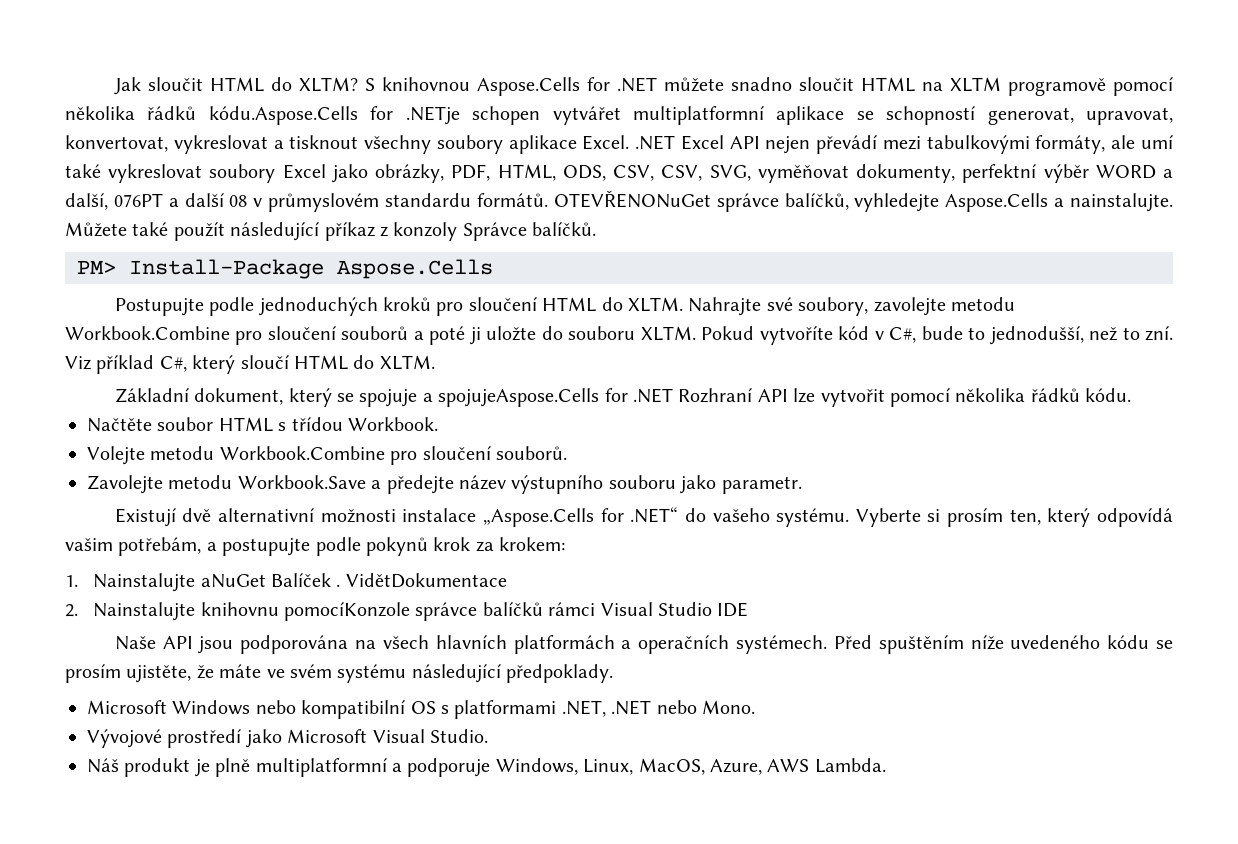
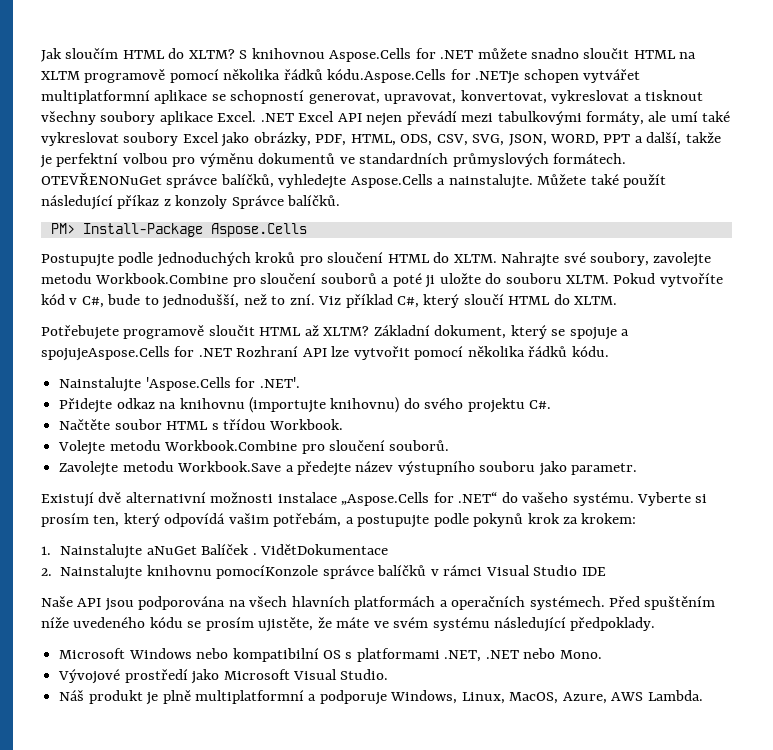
- Jak sloučit HTML do XLTM?
+ Jak sloučím HTML do XLTM?
- S knihovnou Aspose.Cells for .NET můžete snadno sloučit HTML na XLTM programově pomocí několika řádků kódu.Aspose.Cells for .NETje schopen vytvářet multiplatformní aplikace se schopností generovat, upravovat, konvertovat, vykreslovat a tisknout všechny soubory aplikace Excel. .NET Excel API nejen převádí mezi tabulkovými formáty, ale umí také vykreslovat soubory Excel jako obrázky, PDF, HTML, ODS, CSV, CSV, SVG, vyměňovat dokumenty, perfektní výběr WORD a další, 076PT a další 08 v průmyslovém standardu formátů.
+ S knihovnou Aspose.Cells for .NET můžete snadno sloučit HTML na XLTM programově pomocí několika řádků kódu.Aspose.Cells for .NETje schopen vytvářet multiplatformní aplikace se schopností generovat, upravovat, konvertovat, vykreslovat a tisknout všechny soubory aplikace Excel. .NET Excel API nejen převádí mezi tabulkovými formáty, ale umí také vykreslovat soubory Excel jako obrázky, PDF, HTML, ODS, CSV, SVG, JSON, WORD, PPT a další, takže je perfektní volbou pro výměnu dokumentů ve standardních průmyslových formátech.
+ Potřebujete programově sloučit HTML až XLTM?
+ Nainstalujte 'Aspose.Cells for .NET'.
+ Přidejte odkaz na knihovnu (importujte knihovnu) do svého projektu C#.
- 2. Nainstalujte knihovnu pomocíKonzole správce balíčků rámci Visual Studio IDE
+ 2. Nainstalujte knihovnu pomocíKonzole správce balíčků v rámci Visual Studio IDE

